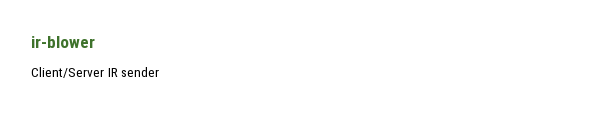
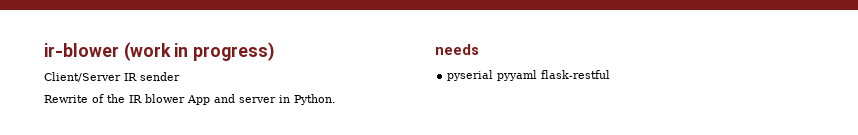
- ir-blower
+ ir-blower (work in progress)
+ Rewrite of the IR blower App and server in Python.
+ needs
+ pyserial pyyaml flask-restful

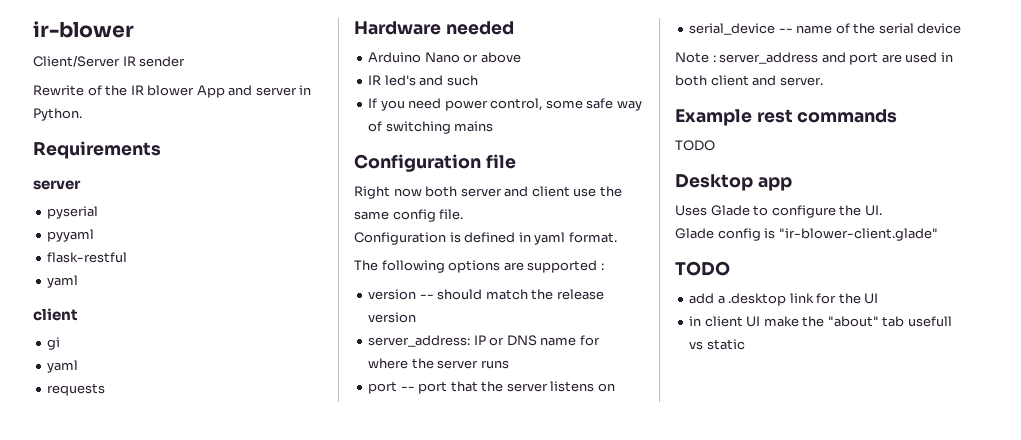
- ir-blower (work in progress)
+ ir-blower
- needs
+ Requirements
+ server
- pyserial pyyaml flask-restful
+ pyserial
+ pyyaml
+ flask-restful
+ yaml
+ client
+ gi
+ yaml
+ requests
+ Hardware needed
+ Arduino Nano or above
+ IR led's and such
+ If you need power control, some safe way of switching mains
+ Configuration file
+ Right now both server and client use the same config file.
+ Configuration is defined in yaml format.
+ The following options are supported :
+ version -- should match the release version
+ server_address: IP or DNS name for where the server runs
+ port -- port that the server listens on
+ serial_device -- name of the serial device
+ Note : server_address and port are used in both client and server.
+ Example rest commands
+ TODO
+ Desktop app
+ Uses Glade to configure the UI.
+ Glade config is "ir-blower-client.glade"
+ TODO
+ add a .desktop link for the UI
+ in client UI make the "about" tab usefull vs static

